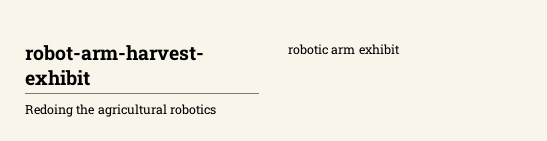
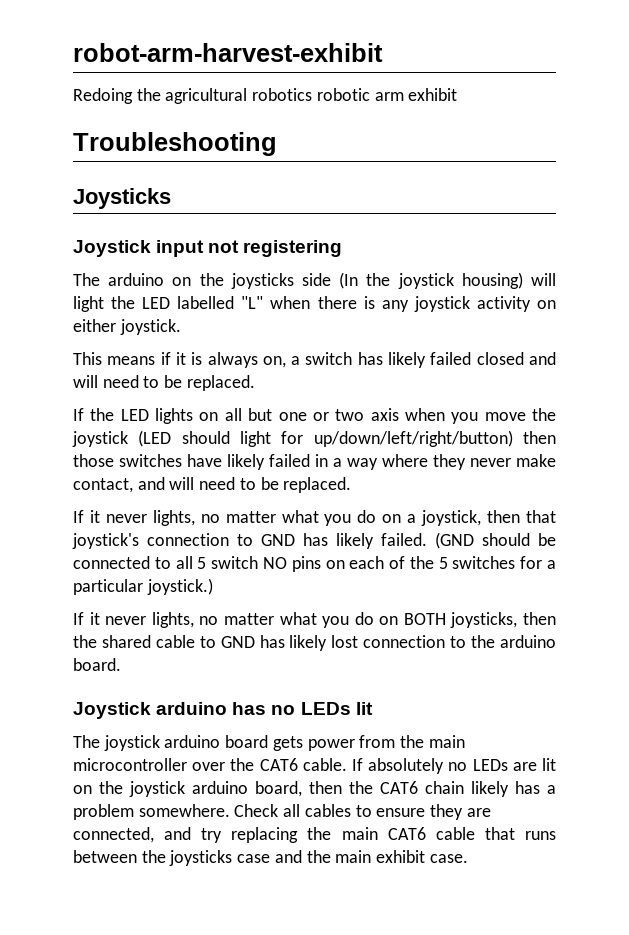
+ Troubleshooting
+ Joysticks
+ Joystick input not registering
+ The arduino on the joysticks side (In the joystick housing) will light the LED labelled "L" when there is any joystick activity on either joystick.
+ This means if it is always on, a switch has likely failed closed and will need to be replaced.
+ If the LED lights on all but one or two axis when you move the joystick (LED should light for up/down/left/right/button) then those switches have likely failed in a way where they never make contact, and will need to be replaced.
+ If it never lights, no matter what you do on a joystick, then that joystick's connection to GND has likely failed. (GND should be connected to all 5 switch NO pins on each of the 5 switches for a particular joystick.)
+ If it never lights, no matter what you do on BOTH joysticks, then the shared cable to GND has likely lost connection to the arduino board.
+ Joystick arduino has no LEDs lit
+ The joystick arduino board gets power from the main microcontroller over the CAT6 cable. If absolutely no LEDs are lit on the joystick arduino board, then the CAT6 chain likely has a problem somewhere. Check all cables to ensure they are connected, and try replacing the main CAT6 cable that runs between the joysticks case and the main exhibit case.

